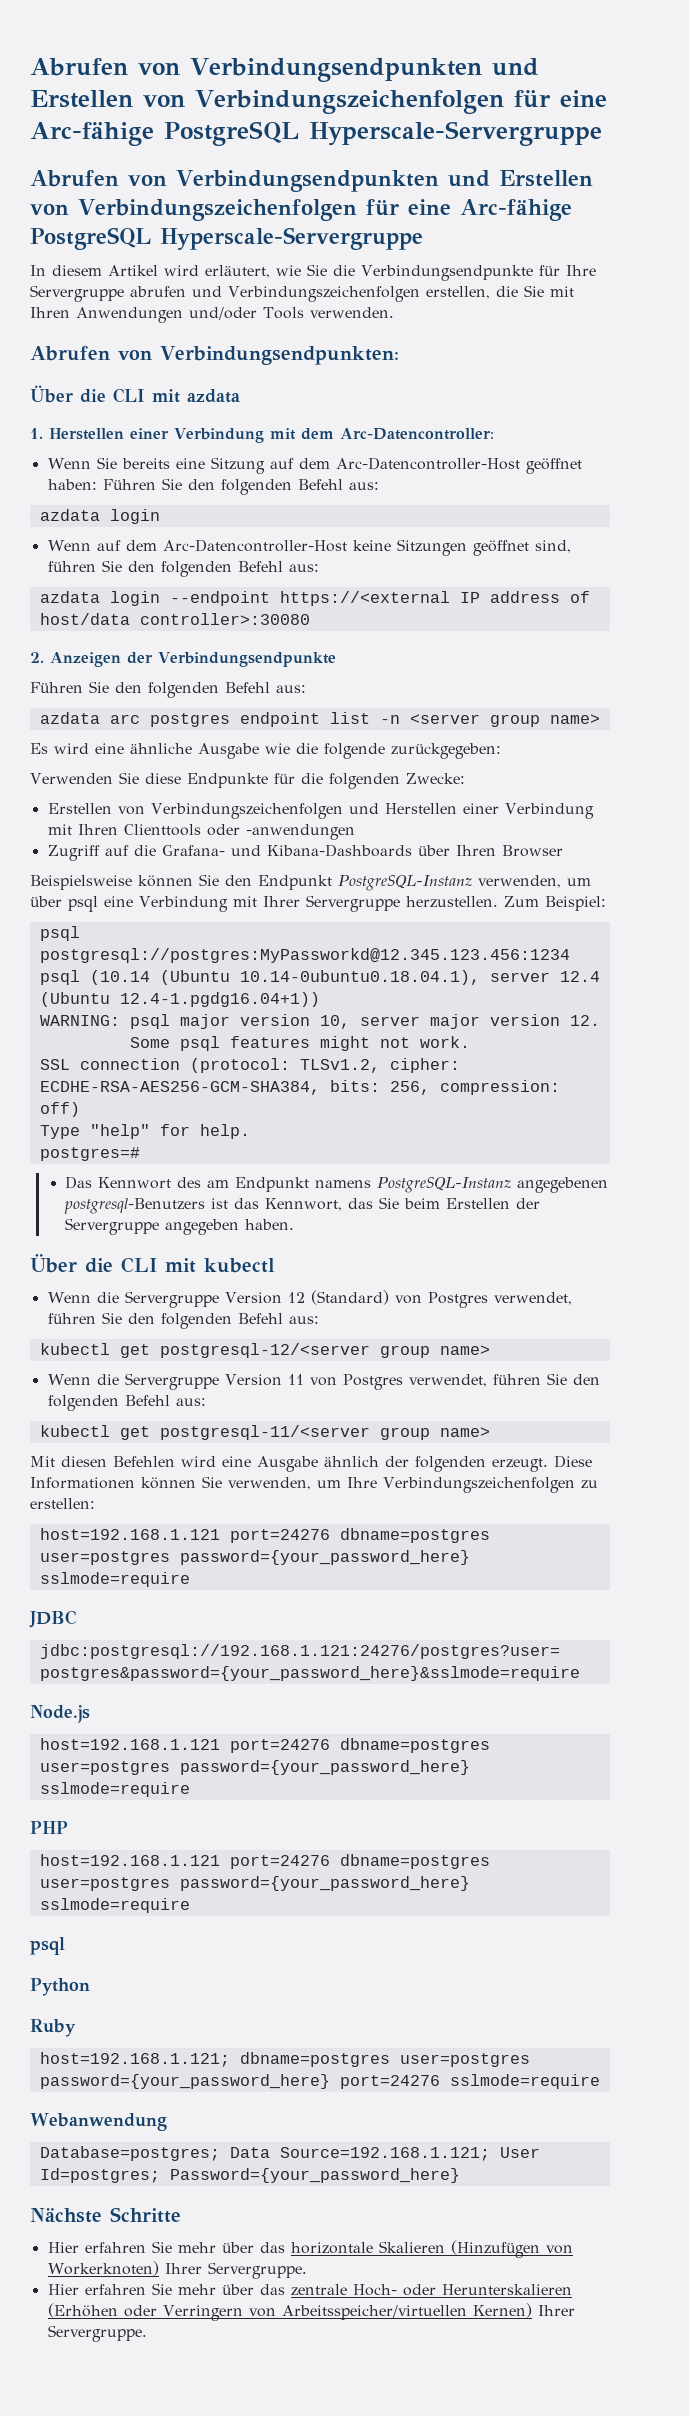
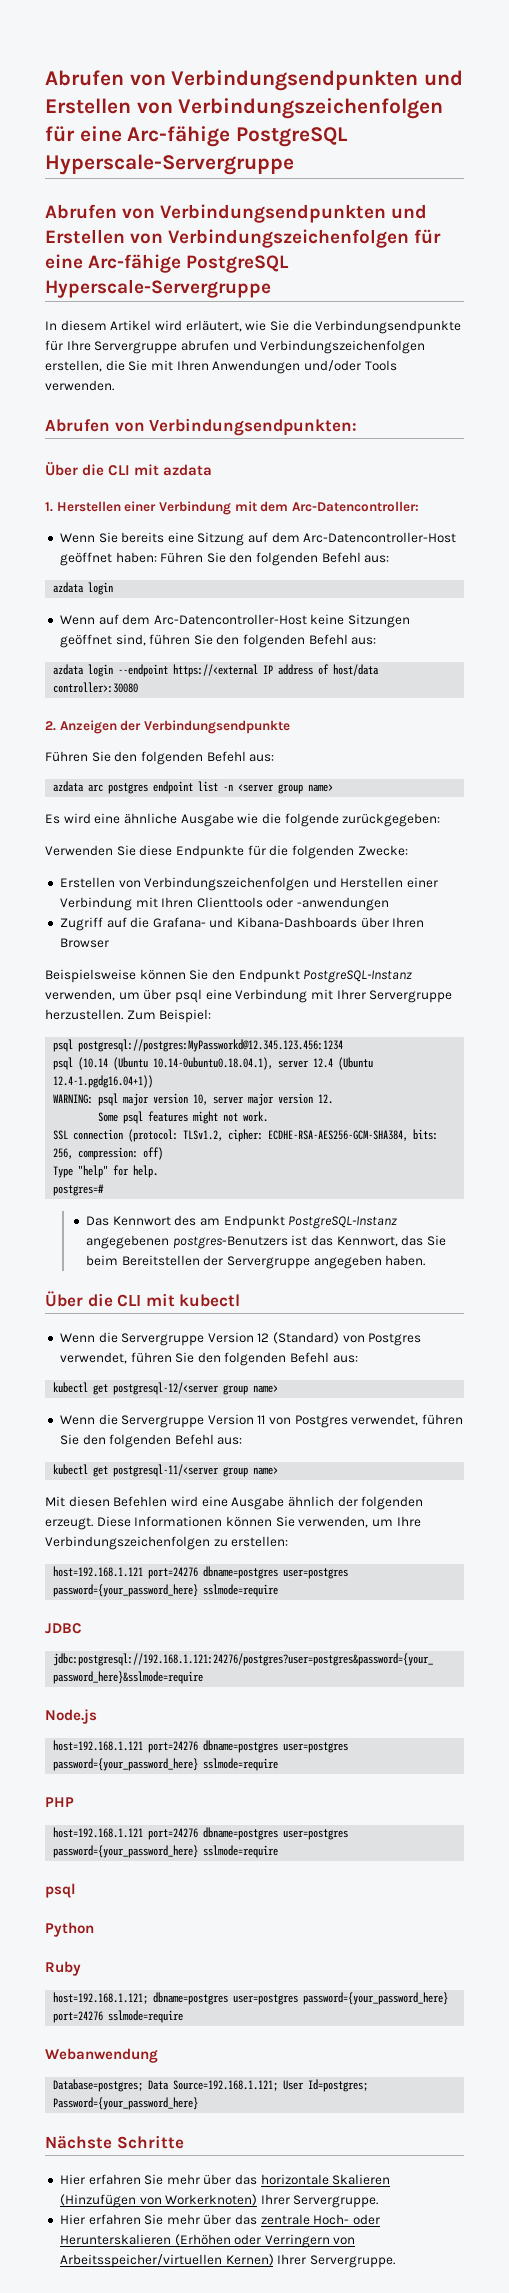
- Das Kennwort des am Endpunkt namens PostgreSQL-Instanz angegebenen postgresql-Benutzers ist das Kennwort, das Sie beim Erstellen der Servergruppe angegeben haben.
+ Das Kennwort des am Endpunkt PostgreSQL-Instanz angegebenen postgres-Benutzers ist das Kennwort, das Sie beim Bereitstellen der Servergruppe angegeben haben.

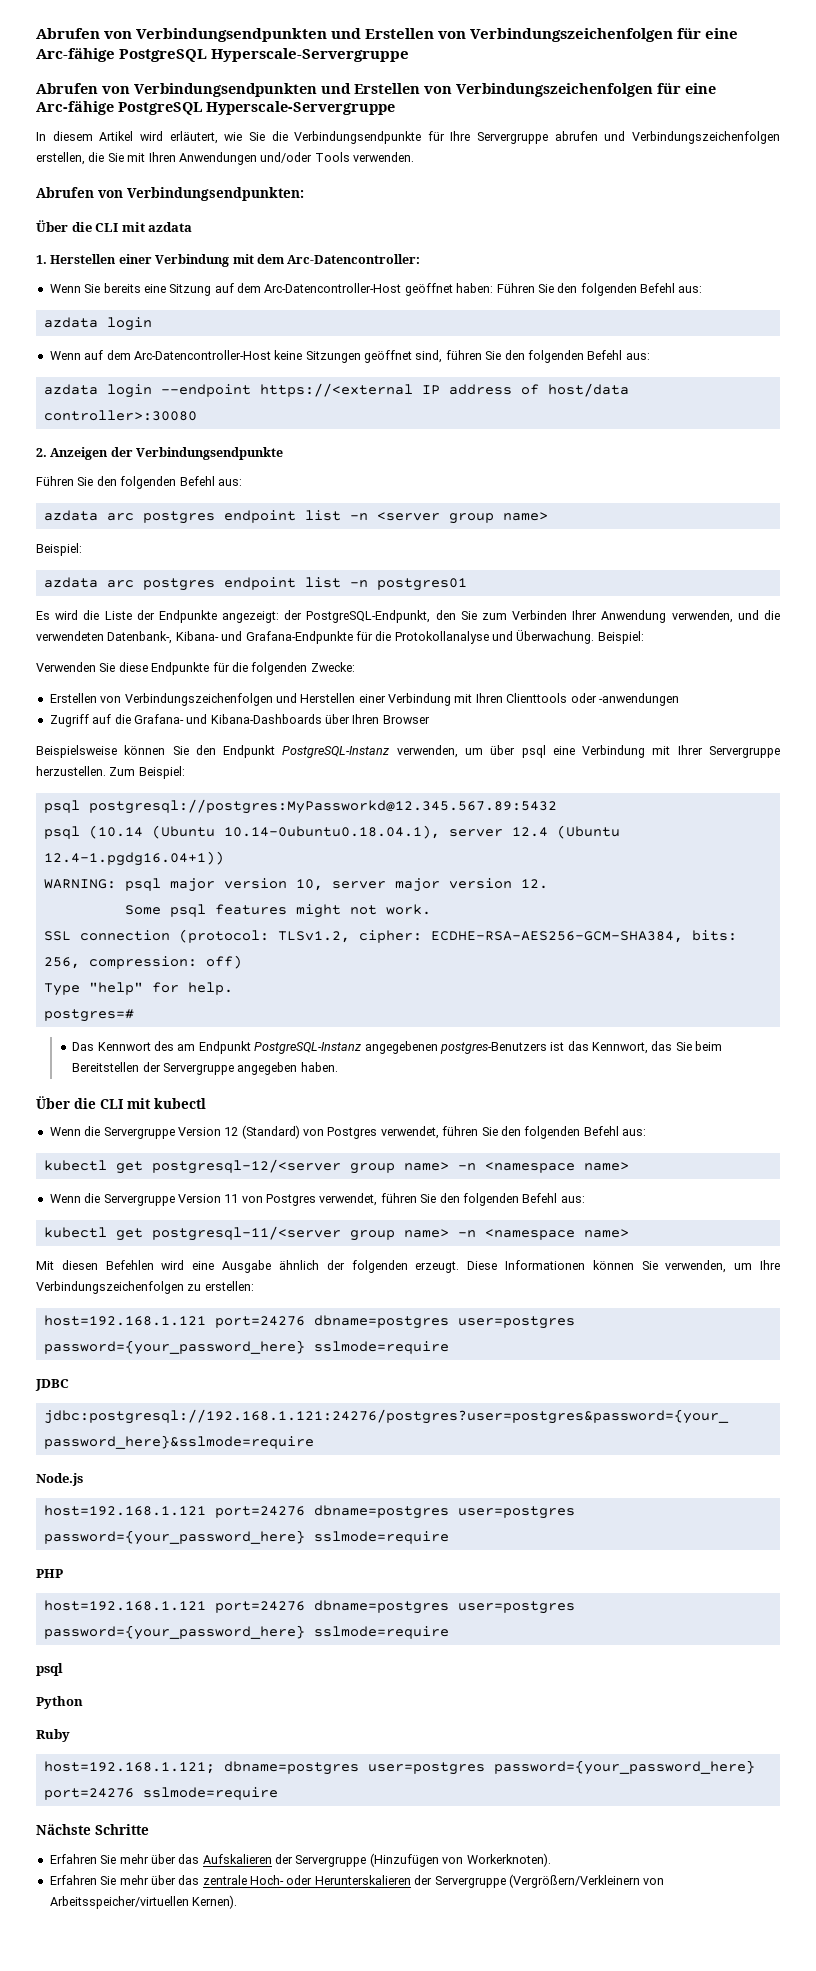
  azdata arc postgres endpoint list -n <server group name>
- Es wird eine ähnliche Ausgabe wie die folgende zurückgegeben:
+ Beispiel:
+ azdata arc postgres endpoint list -n postgres01
+ Es wird die Liste der Endpunkte angezeigt: der PostgreSQL-Endpunkt, den Sie zum Verbinden Ihrer Anwendung verwenden, und die verwendeten Datenbank-, Kibana- und Grafana-Endpunkte für die Protokollanalyse und Überwachung. Beispiel:
- psql postgresql://postgres:MyPassworkd@12.345.123.456:1234
+ psql postgresql://postgres:MyPassworkd@12.345.567.89:5432
- kubectl get postgresql-12/<server group name>
+ kubectl get postgresql-12/<server group name> -n <namespace name>
- kubectl get postgresql-11/<server group name>
+ kubectl get postgresql-11/<server group name> -n <namespace name>
- Webanwendung
- Database=postgres; Data Source=192.168.1.121; User Id=postgres; Password={your_password_here}
- Hier erfahren Sie mehr über das horizontale Skalieren (Hinzufügen von Workerknoten) Ihrer Servergruppe.
- Hier erfahren Sie mehr über das zentrale Hoch- oder Herunterskalieren (Erhöhen oder Verringern von Arbeitsspeicher/virtuellen Kernen) Ihrer Servergruppe.
+ Erfahren Sie mehr über das Aufskalieren der Servergruppe (Hinzufügen von Workerknoten).
+ Erfahren Sie mehr über das zentrale Hoch- oder Herunterskalieren der Servergruppe (Vergrößern/Verkleinern von Arbeitsspeicher/virtuellen Kernen).

